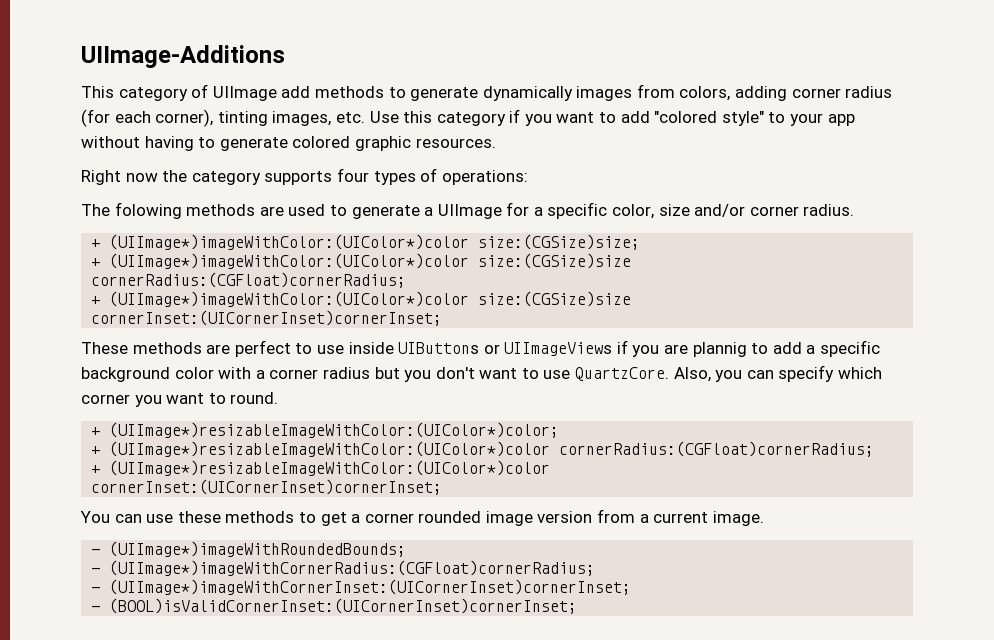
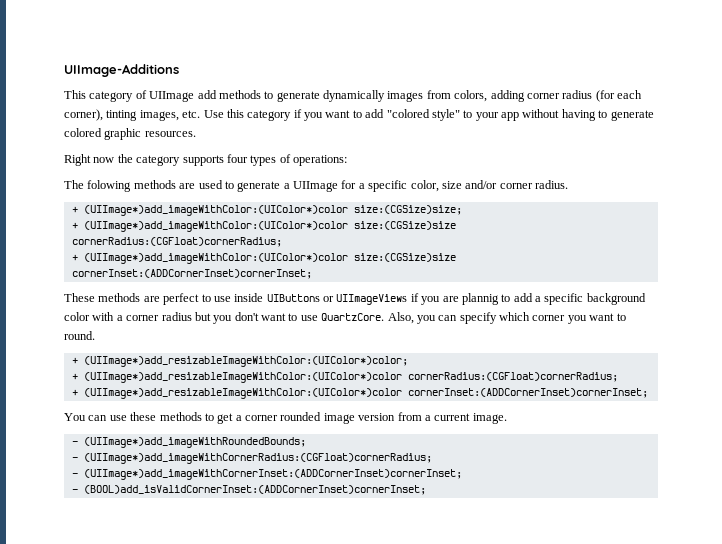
- + (UIImage*)imageWithColor:(UIColor*)color size:(CGSize)size;
+ + (UIImage*)add_imageWithColor:(UIColor*)color size:(CGSize)size;
- + (UIImage*)imageWithColor:(UIColor*)color size:(CGSize)size cornerRadius:(CGFloat)cornerRadius;
+ + (UIImage*)add_imageWithColor:(UIColor*)color size:(CGSize)size cornerRadius:(CGFloat)cornerRadius;
- + (UIImage*)imageWithColor:(UIColor*)color size:(CGSize)size cornerInset:(UICornerInset)cornerInset;
+ + (UIImage*)add_imageWithColor:(UIColor*)color size:(CGSize)size cornerInset:(ADDCornerInset)cornerInset;
- + (UIImage*)resizableImageWithColor:(UIColor*)color;
- + (UIImage*)resizableImageWithColor:(UIColor*)color cornerRadius:(CGFloat)cornerRadius;
- + (UIImage*)resizableImageWithColor:(UIColor*)color cornerInset:(UICornerInset)cornerInset;
+ + (UIImage*)add_resizableImageWithColor:(UIColor*)color;
+ + (UIImage*)add_resizableImageWithColor:(UIColor*)color cornerRadius:(CGFloat)cornerRadius;
+ + (UIImage*)add_resizableImageWithColor:(UIColor*)color cornerInset:(ADDCornerInset)cornerInset;
- - (UIImage*)imageWithRoundedBounds;
- - (UIImage*)imageWithCornerRadius:(CGFloat)cornerRadius;
- - (UIImage*)imageWithCornerInset:(UICornerInset)cornerInset;
- - (BOOL)isValidCornerInset:(UICornerInset)cornerInset;
+ - (UIImage*)add_imageWithRoundedBounds;
+ - (UIImage*)add_imageWithCornerRadius:(CGFloat)cornerRadius;
+ - (UIImage*)add_imageWithCornerInset:(ADDCornerInset)cornerInset;
+ - (BOOL)add_isValidCornerInset:(ADDCornerInset)cornerInset;

